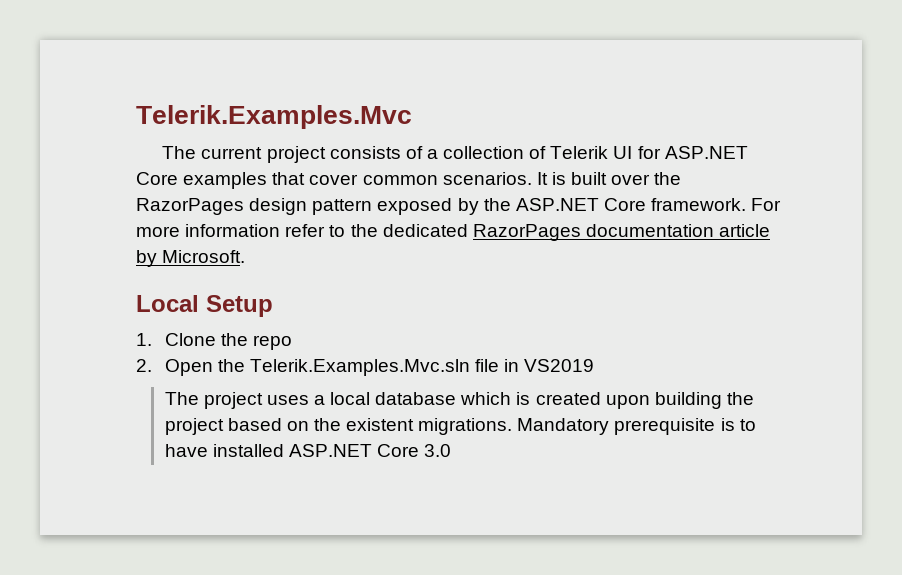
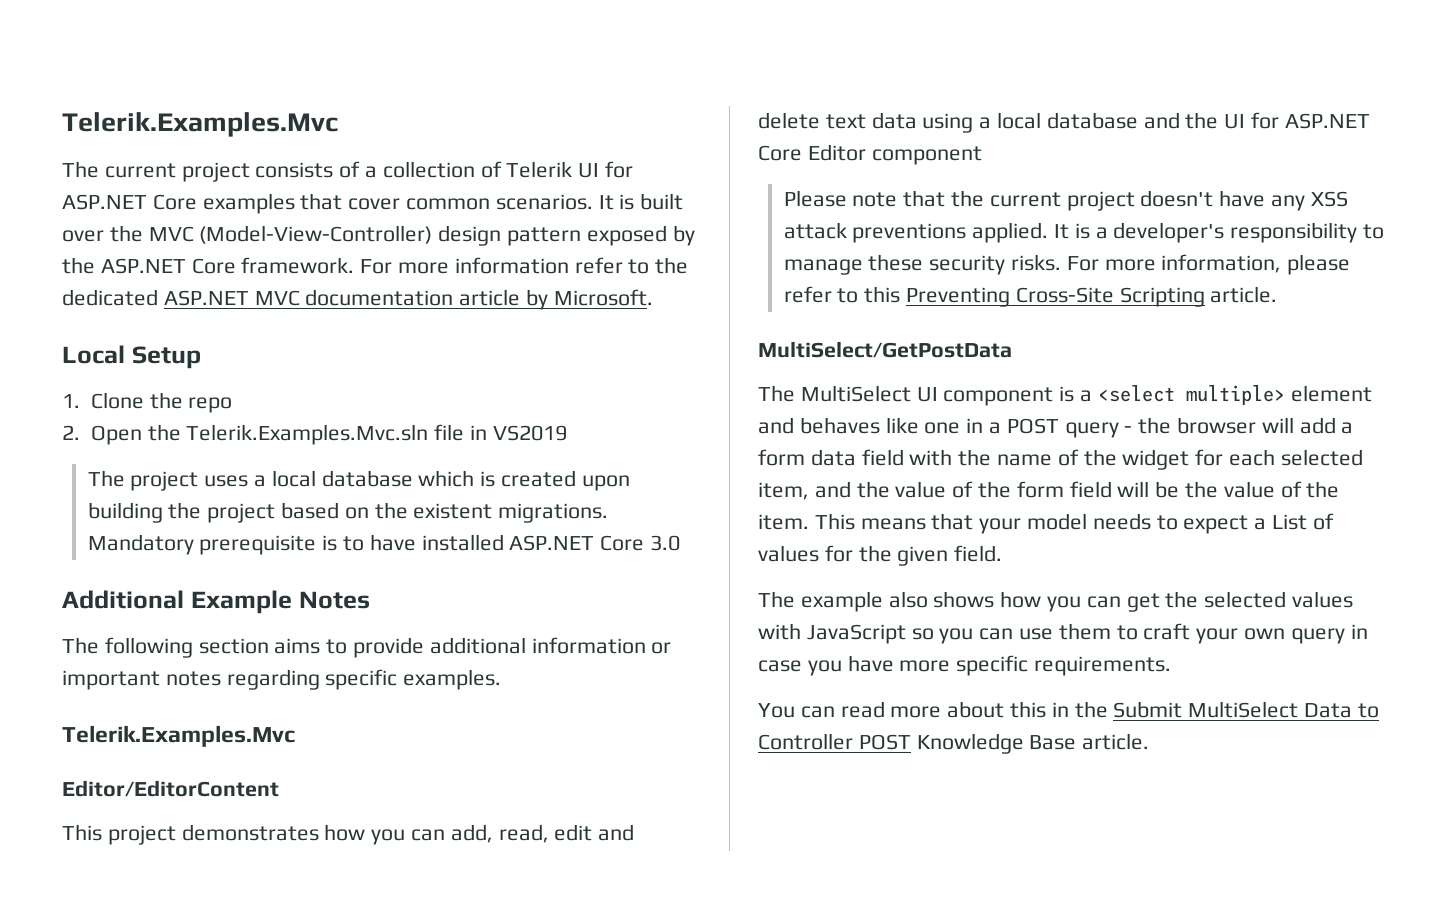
- It is built over the RazorPages design pattern exposed by the ASP.NET Core framework.
+ It is built over the MVC (Model-View-Controller) design pattern exposed by the ASP.NET Core framework.
- For more information refer to the dedicated RazorPages documentation article by Microsoft.
+ For more information refer to the dedicated ASP.NET MVC documentation article by Microsoft.
+ Additional Example Notes
+ The following section aims to provide additional information or important notes regarding specific examples.
+ Telerik.Examples.Mvc
+ Editor/EditorContent
+ This project demonstrates how you can add, read, edit and delete text data using a local database and the UI for ASP.NET Core Editor component
+ Please note that the current project doesn't have any XSS attack preventions applied. It is a developer's responsibility to manage these security risks. For more information, please refer to this Preventing Cross-Site Scripting article.
+ MultiSelect/GetPostData
+ The MultiSelect UI component is a <select multiple> element and behaves like one in a POST query - the browser will add a form data field with the name of the widget for each selected item, and the value of the form field will be the value of the item. This means that your model needs to expect a List of values for the given field.
+ The example also shows how you can get the selected values with JavaScript so you can use them to craft your own query in case you have more specific requirements.
+ You can read more about this in the Submit MultiSelect Data to Controller POST Knowledge Base article.

